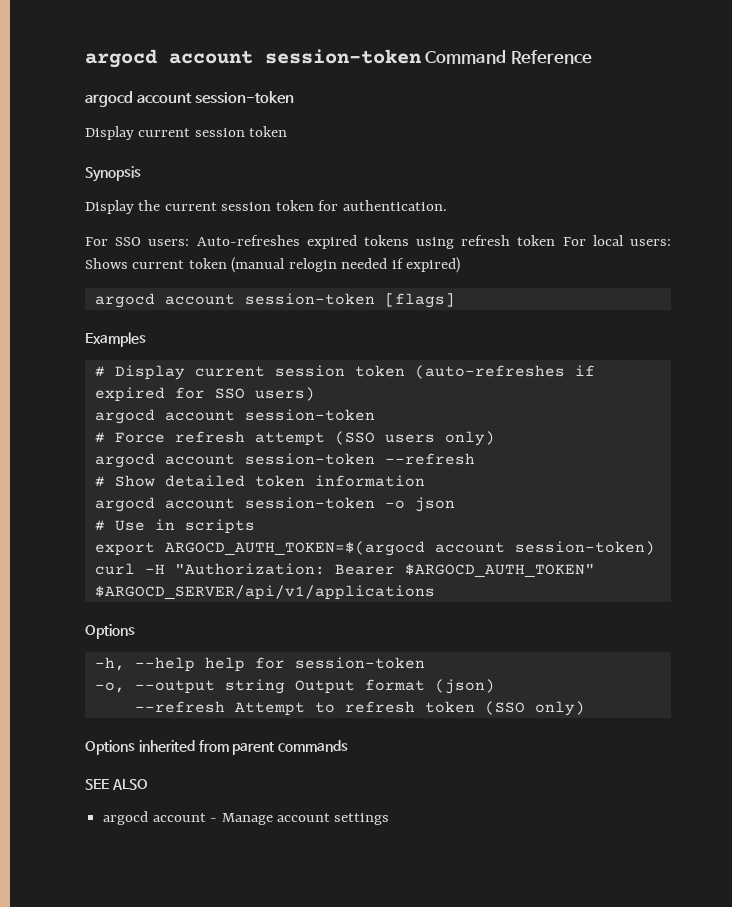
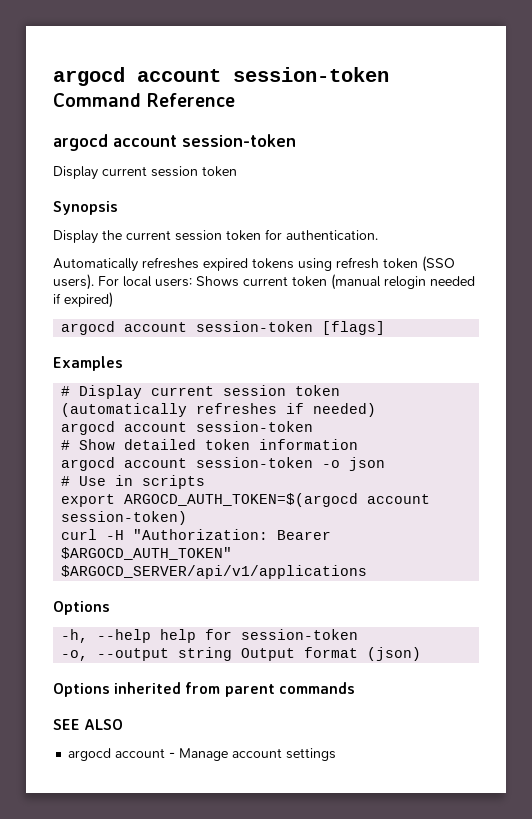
- For SSO users: Auto-refreshes expired tokens using refresh token For local users: Shows current token (manual relogin needed if expired)
+ Automatically refreshes expired tokens using refresh token (SSO users). For local users: Shows current token (manual relogin needed if expired)
- # Display current session token (auto-refreshes if expired for SSO users)
+ # Display current session token (automatically refreshes if needed)
  argocd account session-token
- # Force refresh attempt (SSO users only)
- argocd account session-token --refresh
- --refresh Attempt to refresh token (SSO only)

